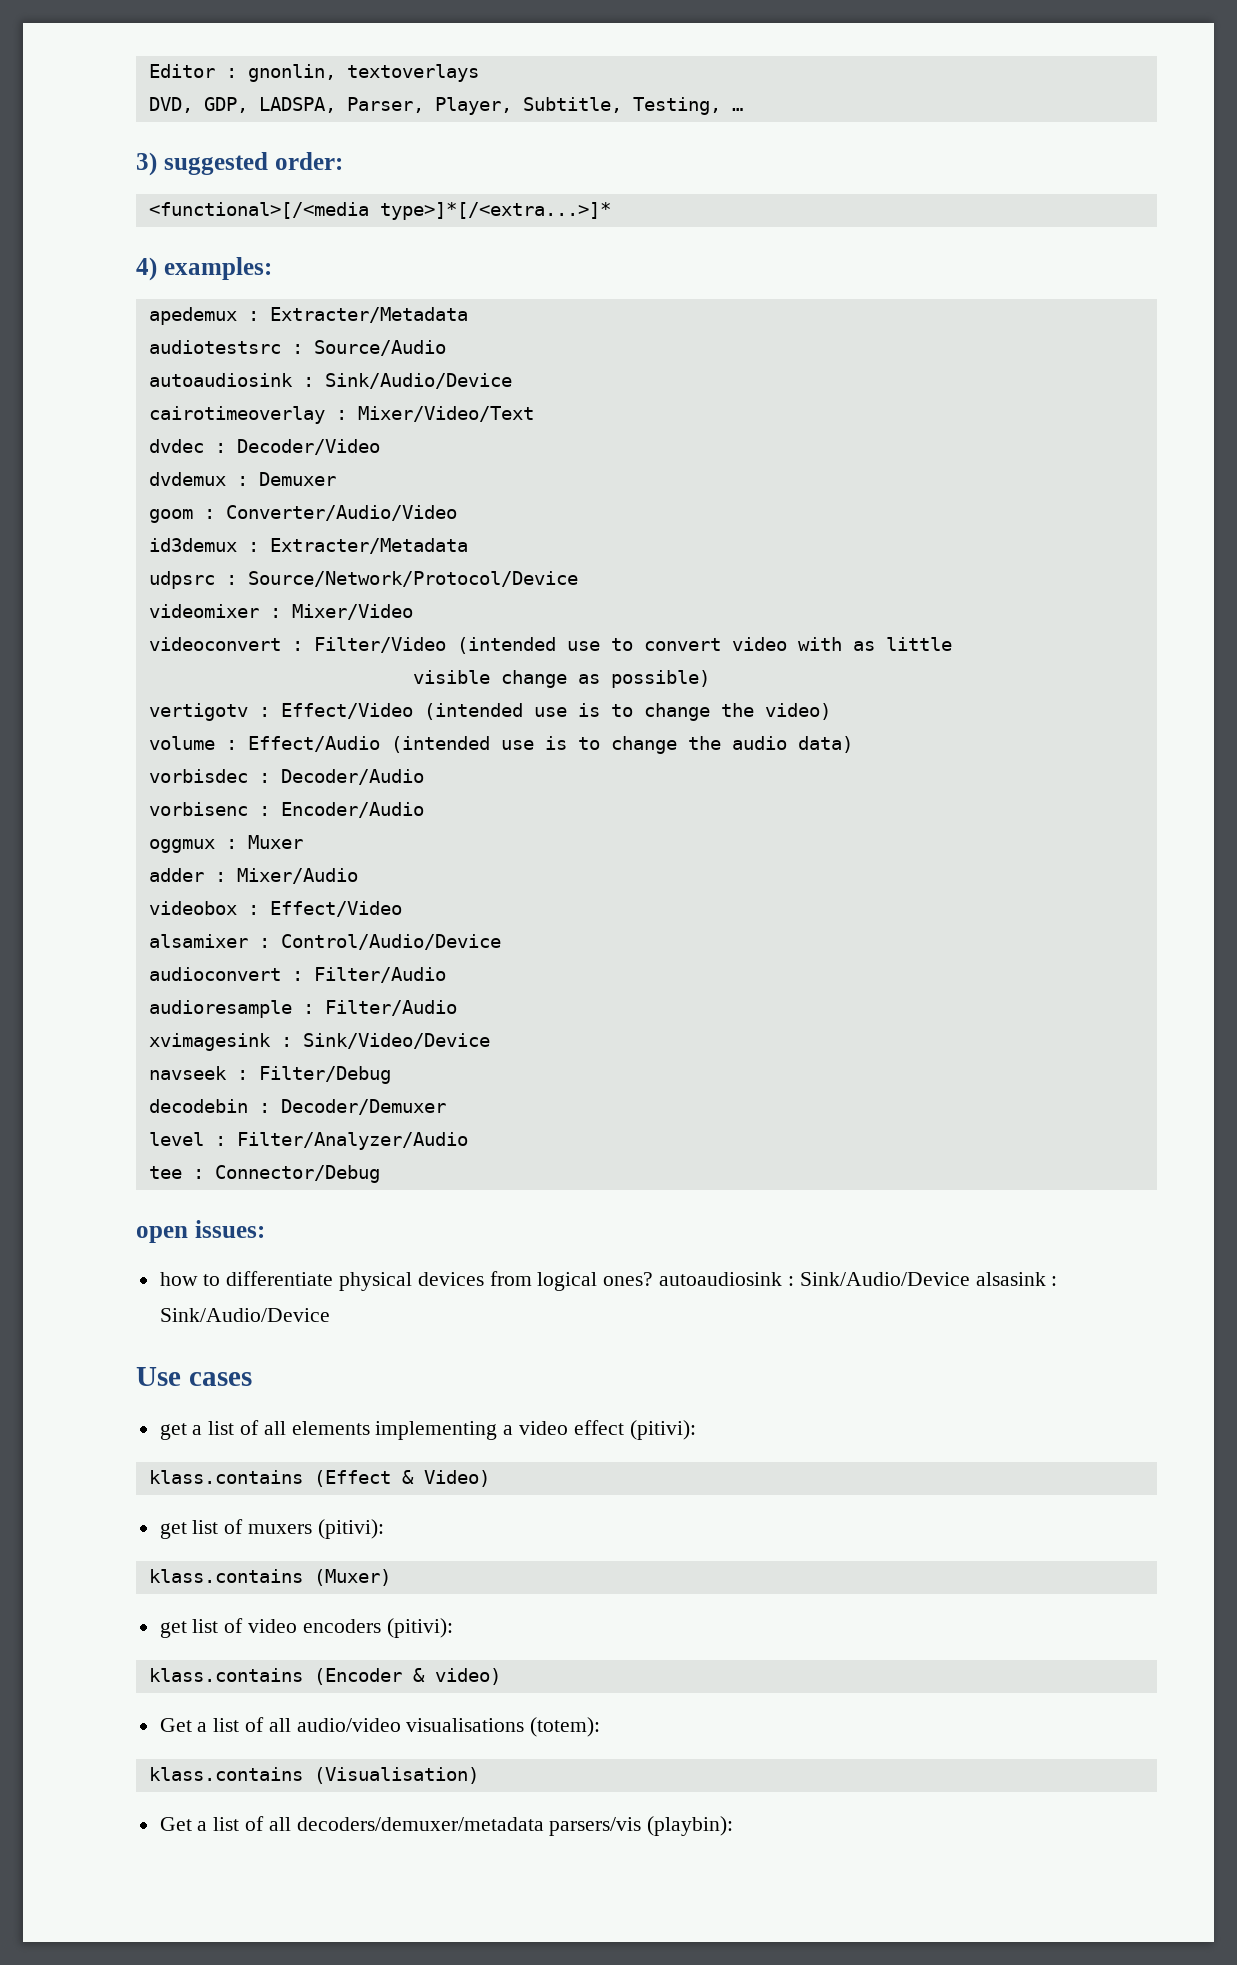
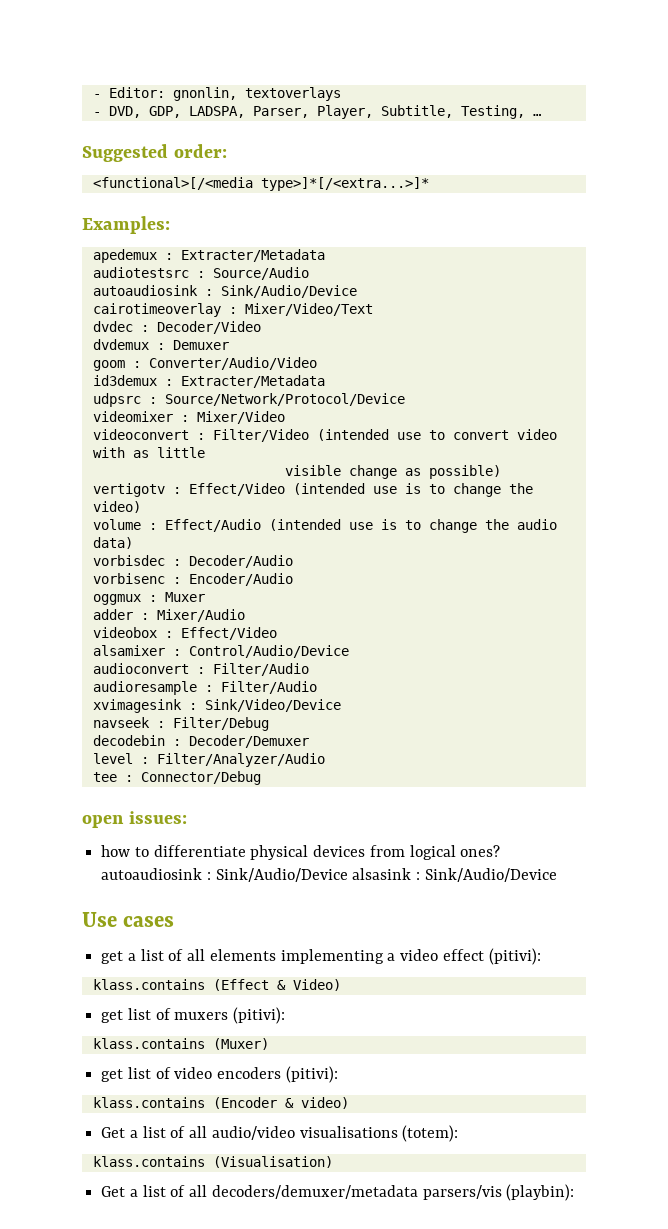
- Editor : gnonlin, textoverlays
+ - Editor: gnonlin, textoverlays
- DVD, GDP, LADSPA, Parser, Player, Subtitle, Testing, …
+ - DVD, GDP, LADSPA, Parser, Player, Subtitle, Testing, …
- 3) suggested order:
+ Suggested order:
- 4) examples:
+ Examples:

